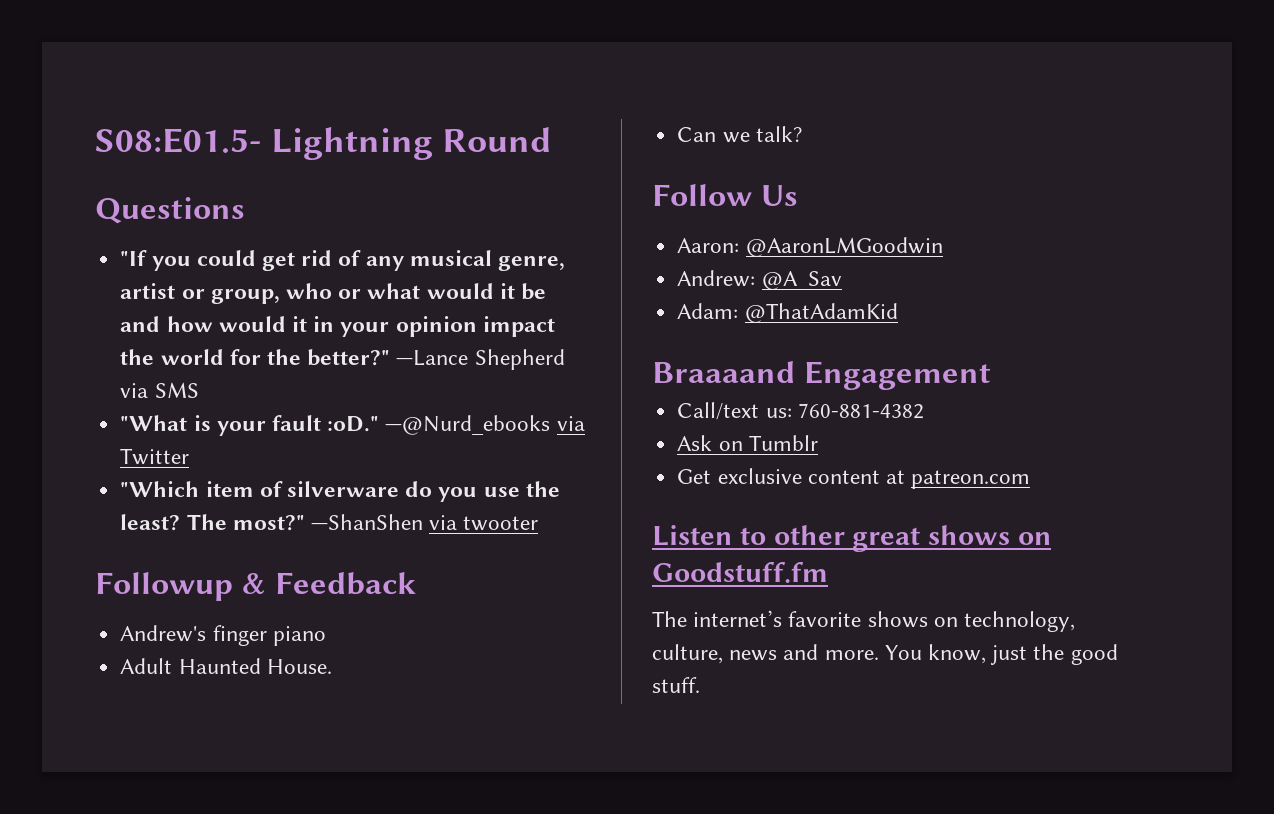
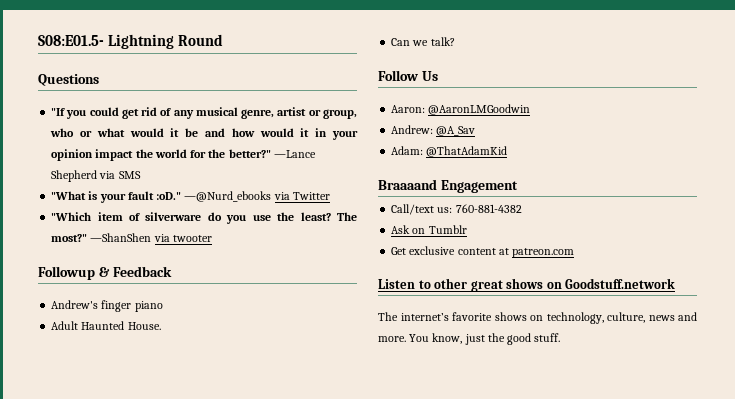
- Listen to other great shows on Goodstuff.fm
+ Listen to other great shows on Goodstuff.network

